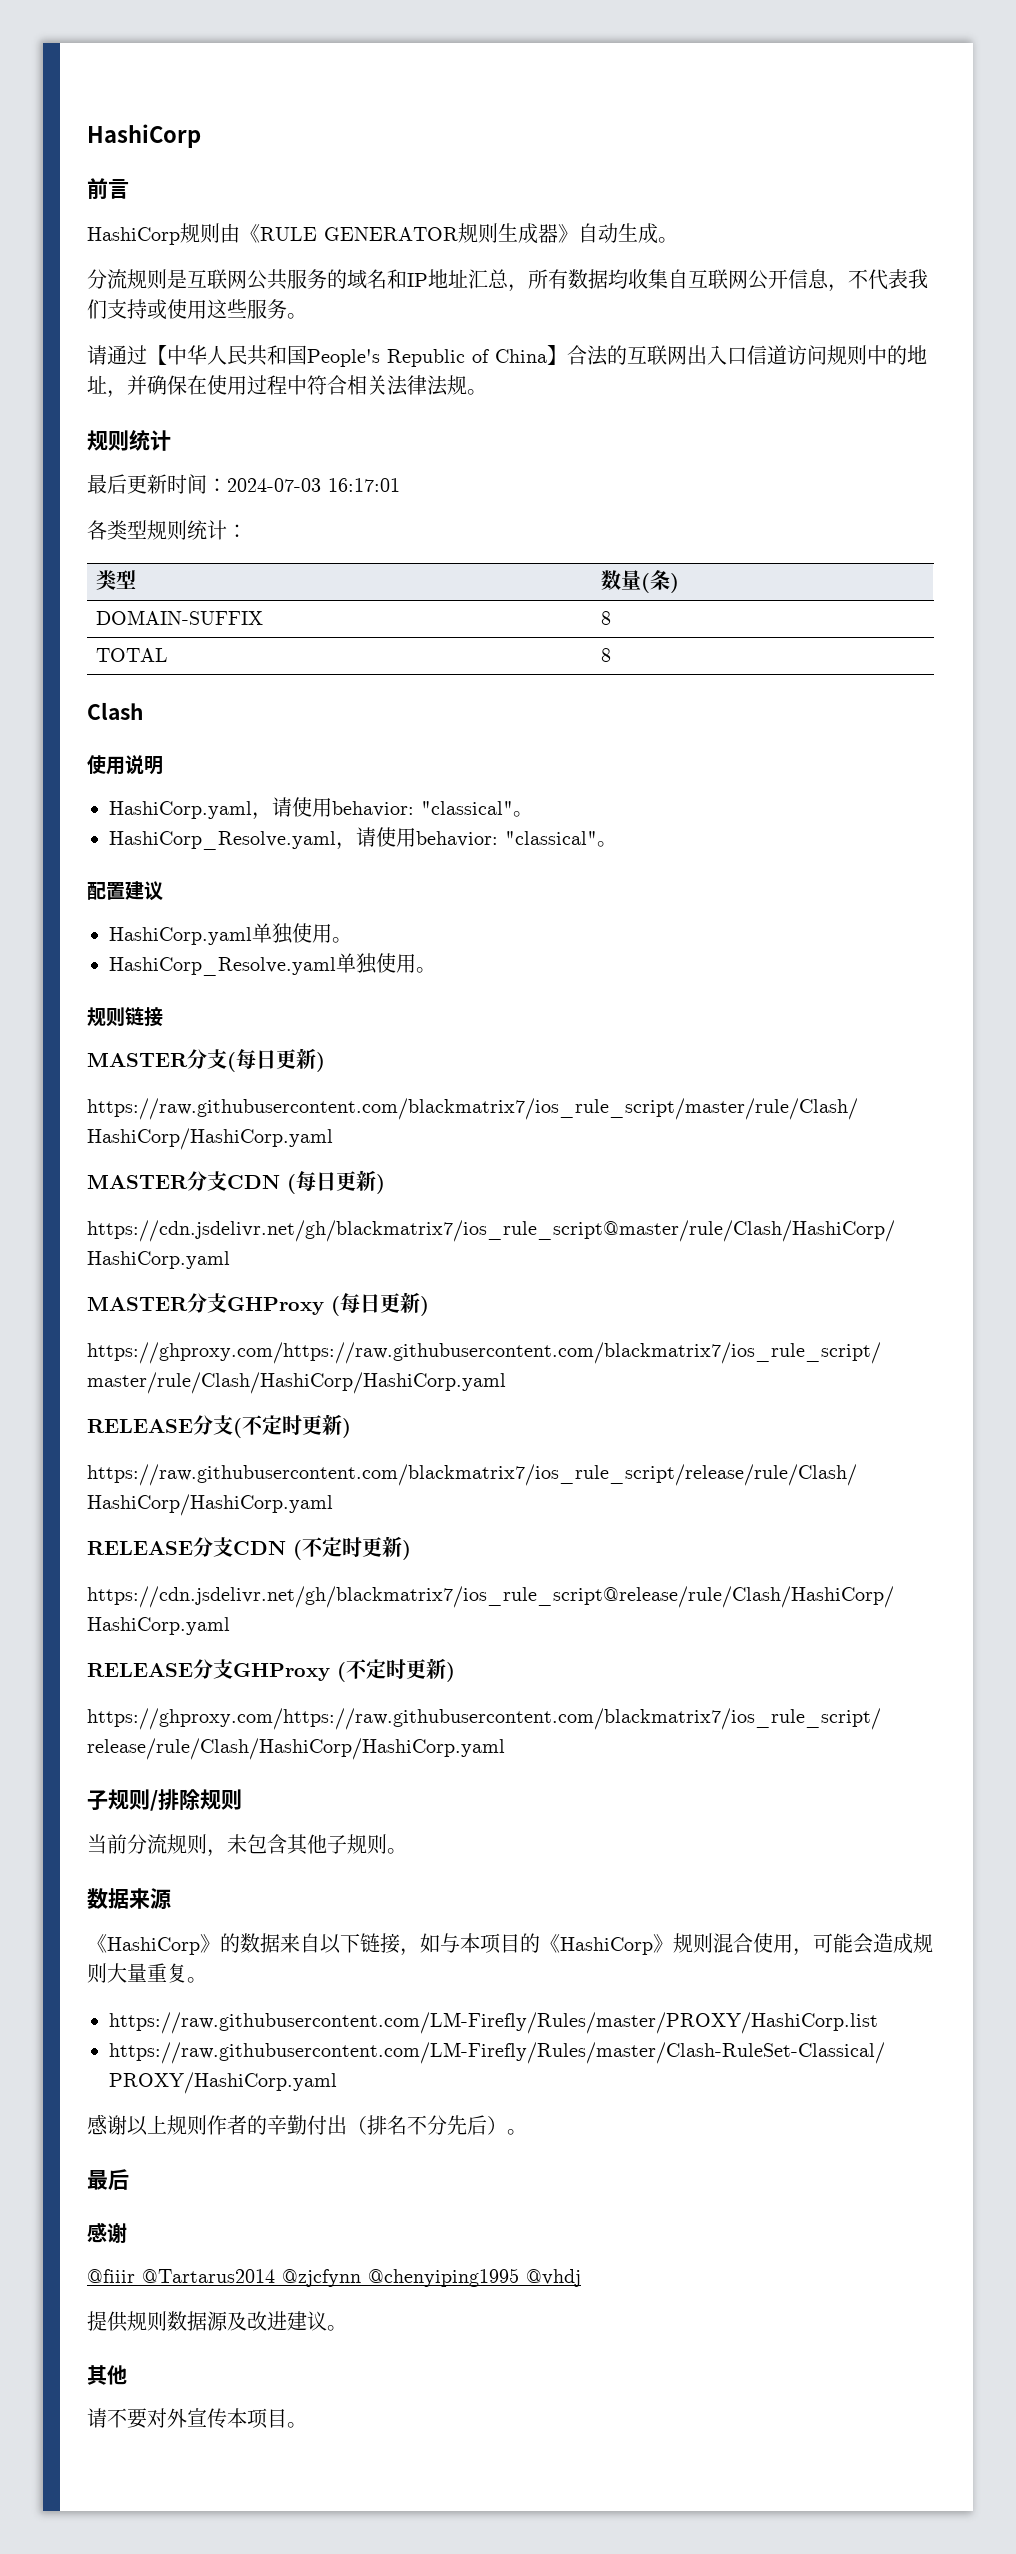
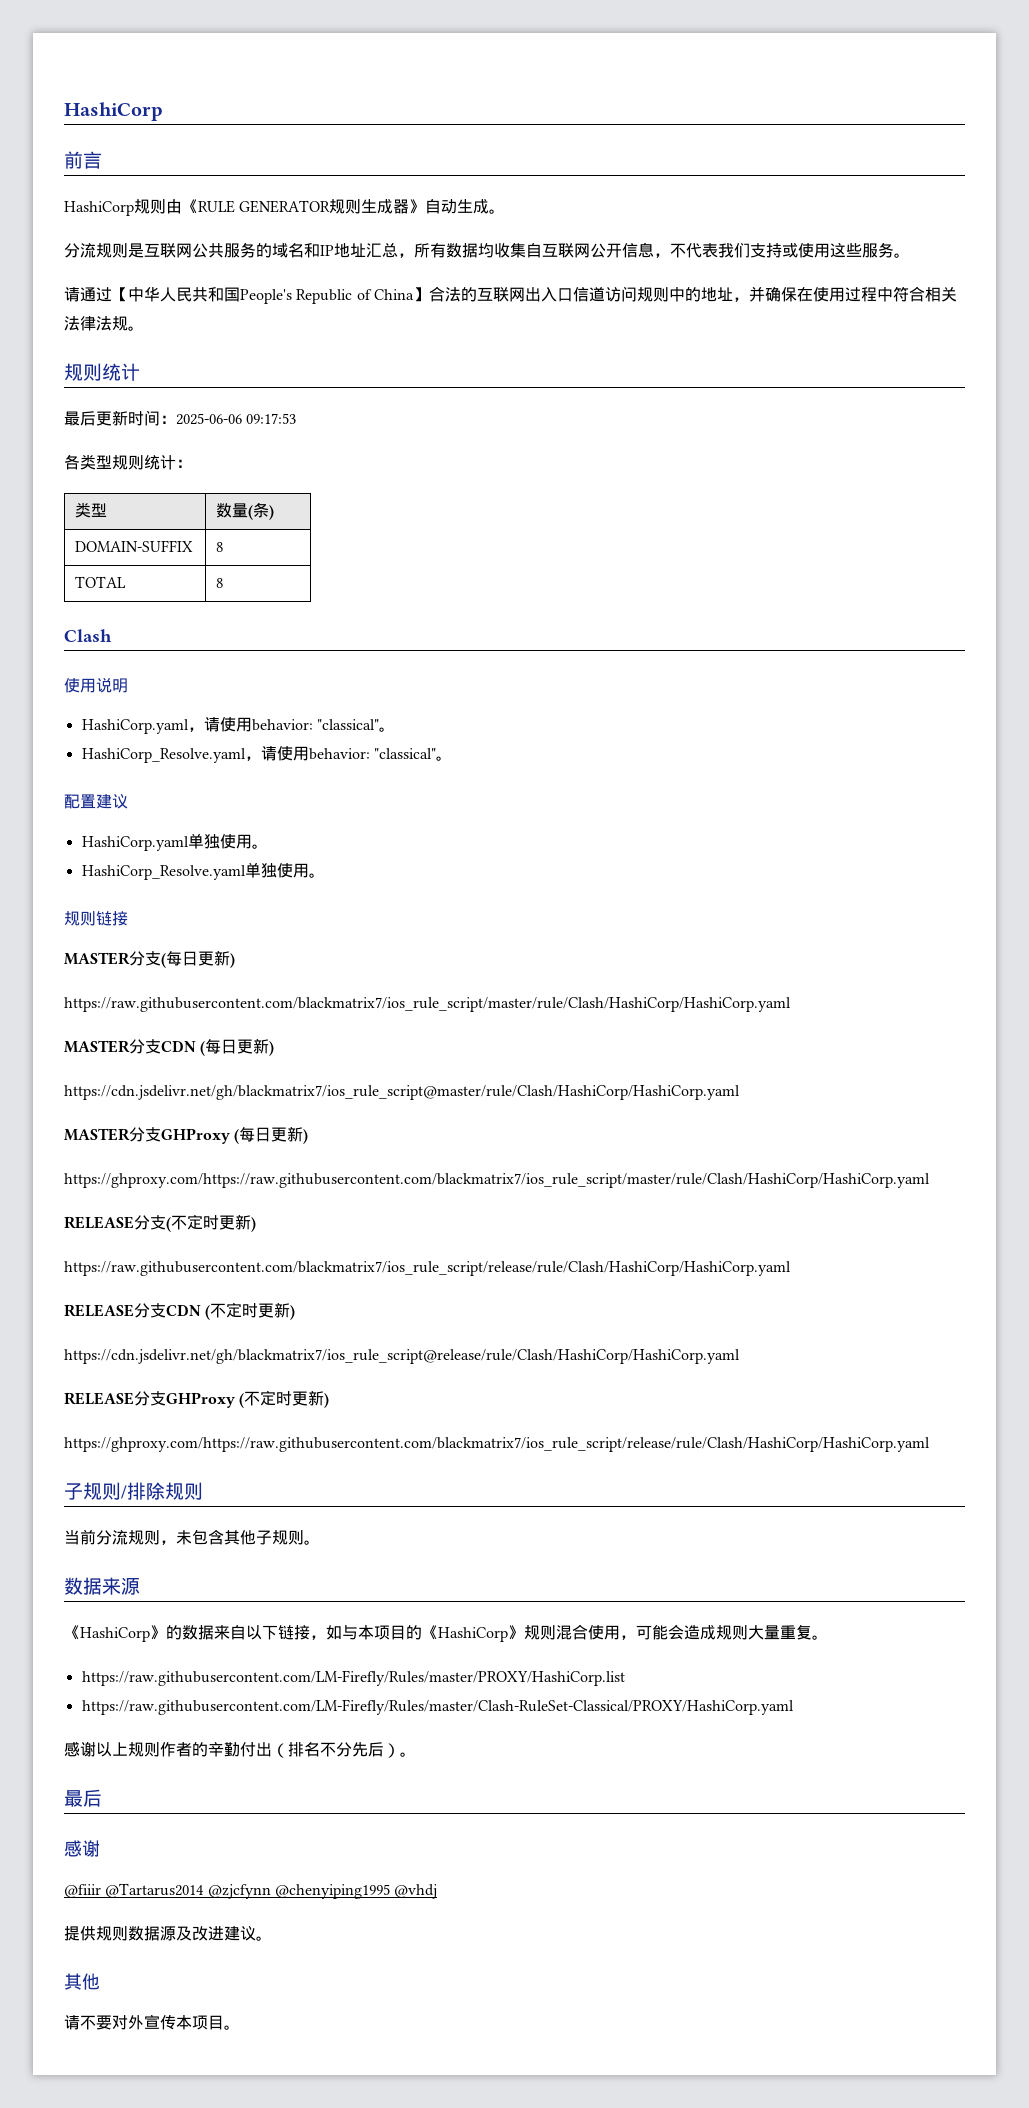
- 最后更新时间：2024-07-03 16:17:01
+ 最后更新时间：2025-06-06 09:17:53

